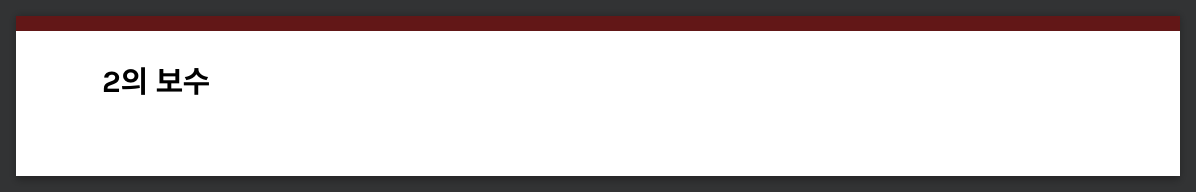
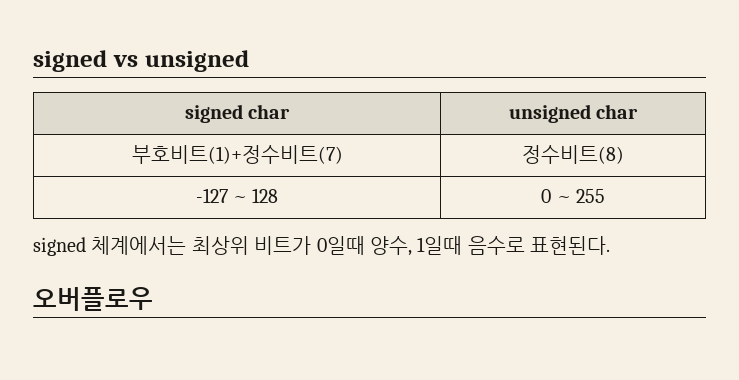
- 2의 보수
+ signed vs unsigned
+ signed char | unsigned char
+ 부호비트(1)+정수비트(7) | 정수비트(8)
+ -127 ~ 128 | 0 ~ 255
+ signed 체계에서는 최상위 비트가 0일때 양수, 1일때 음수로 표현된다.
+ 오버플로우

